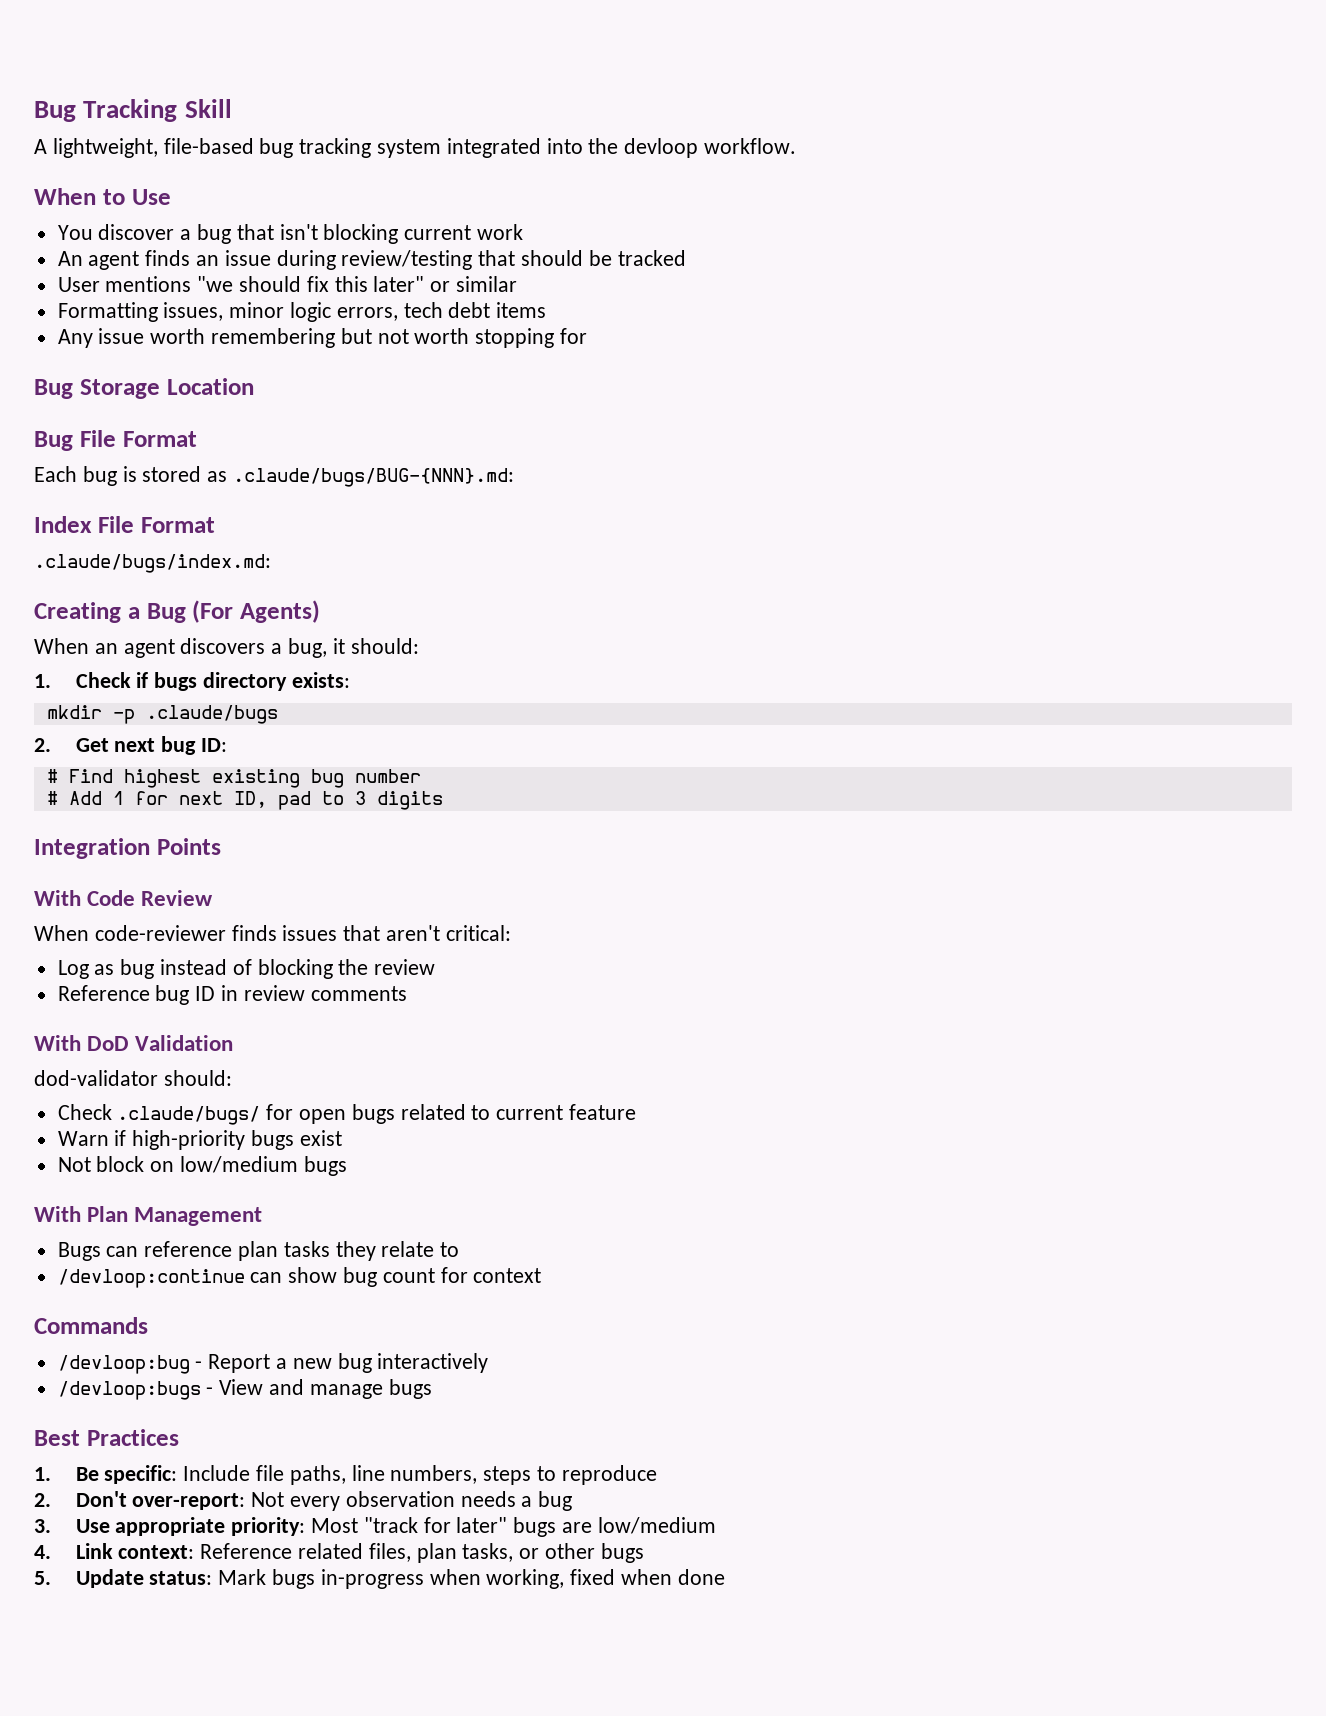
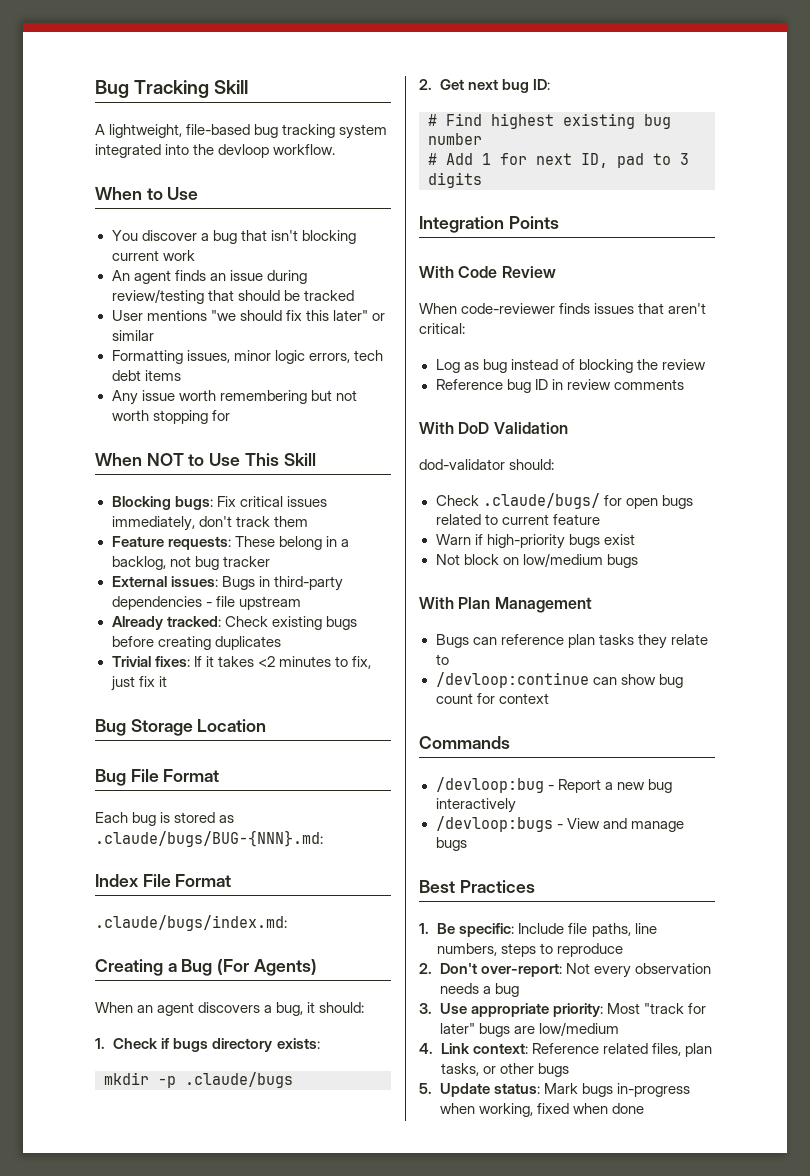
+ When NOT to Use This Skill
+ Blocking bugs: Fix critical issues immediately, don't track them
+ Feature requests: These belong in a backlog, not bug tracker
+ External issues: Bugs in third-party dependencies - file upstream
+ Already tracked: Check existing bugs before creating duplicates
+ Trivial fixes: If it takes <2 minutes to fix, just fix it

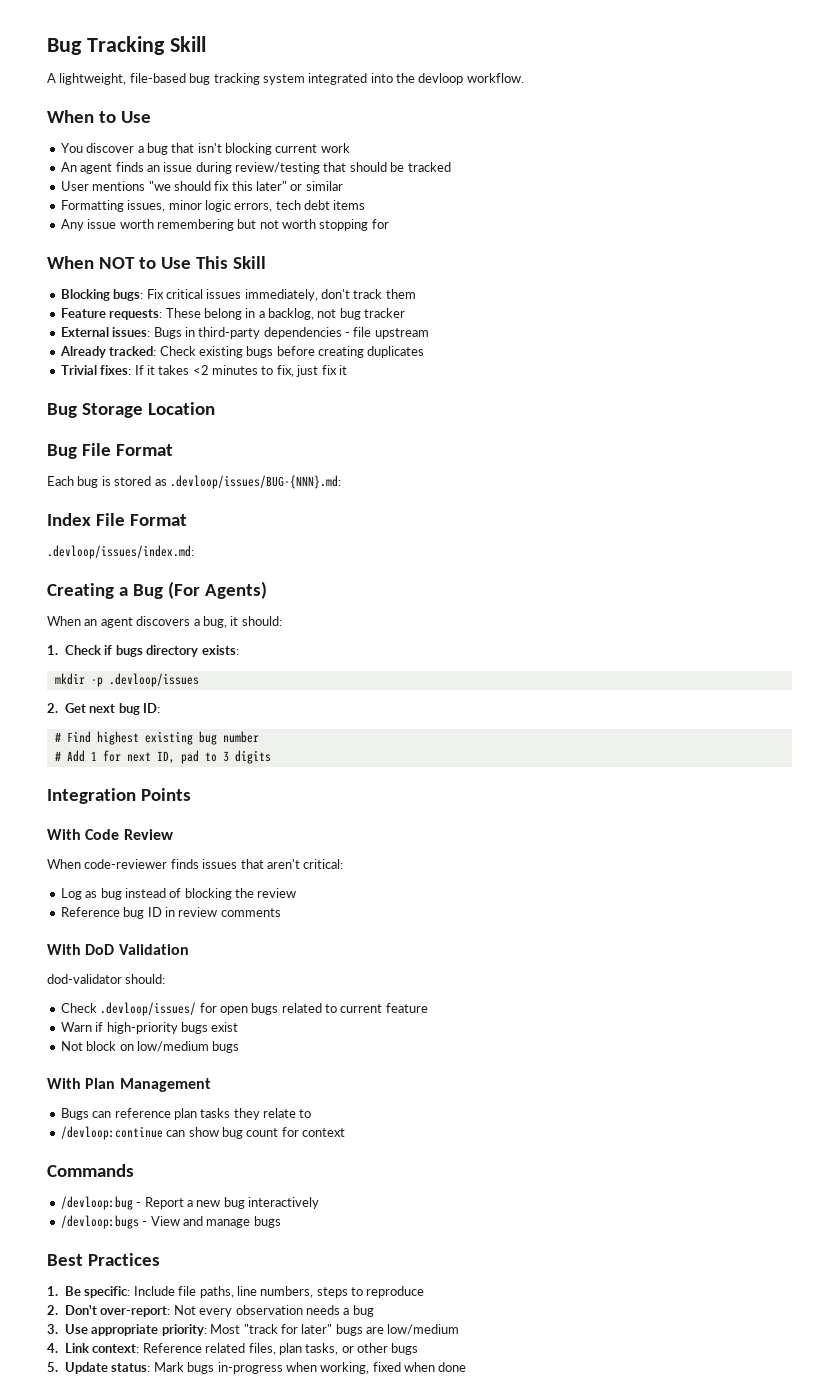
- Each bug is stored as .claude/bugs/BUG-{NNN}.md:
+ Each bug is stored as .devloop/issues/BUG-{NNN}.md:
- .claude/bugs/index.md:
+ .devloop/issues/index.md:
- mkdir -p .claude/bugs
+ mkdir -p .devloop/issues
- Check .claude/bugs/ for open bugs related to current feature
+ Check .devloop/issues/ for open bugs related to current feature

